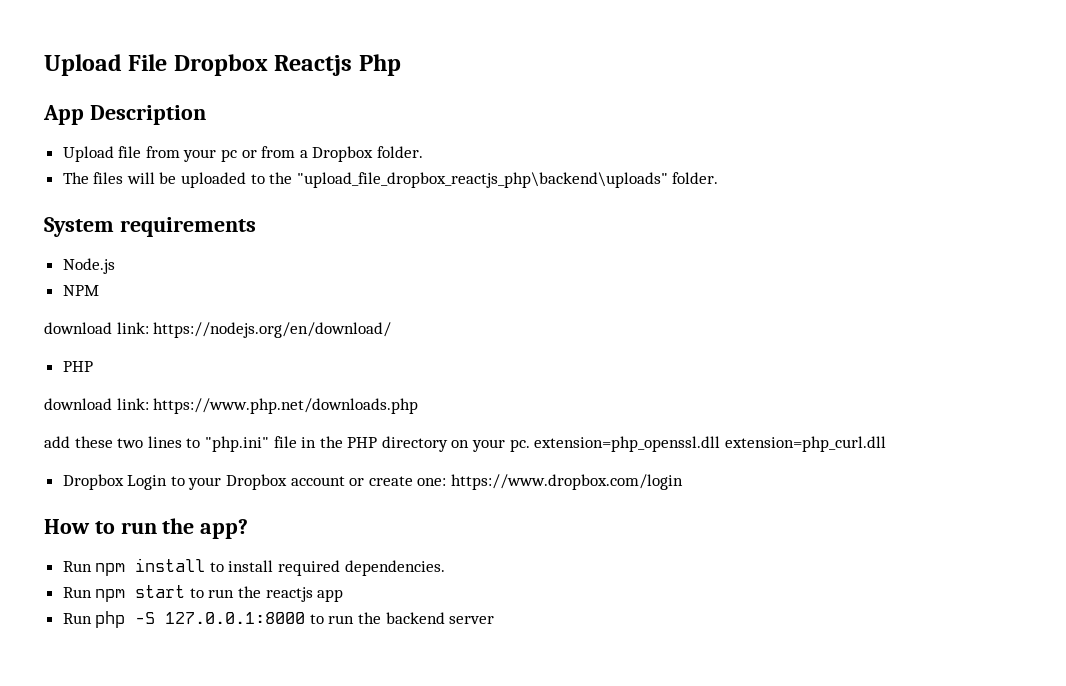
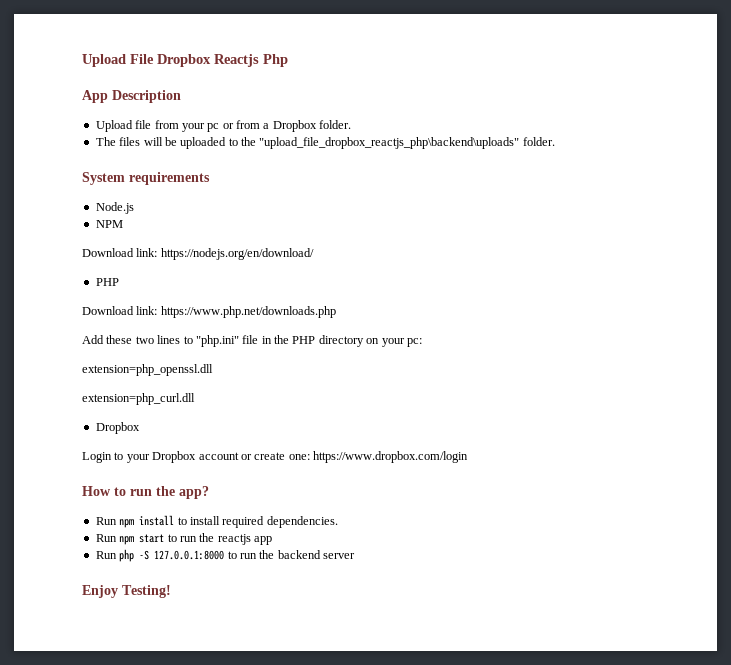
- download link: https://nodejs.org/en/download/
+ Download link: https://nodejs.org/en/download/
- download link: https://www.php.net/downloads.php
+ Download link: https://www.php.net/downloads.php
- add these two lines to "php.ini" file in the PHP directory on your pc. extension=php_openssl.dll extension=php_curl.dll
- Dropbox Login to your Dropbox account or create one: https://www.dropbox.com/login
+ Add these two lines to "php.ini" file in the PHP directory on your pc:
+ extension=php_openssl.dll
+ extension=php_curl.dll
+ Dropbox
+ Login to your Dropbox account or create one: https://www.dropbox.com/login
+ Enjoy Testing!

